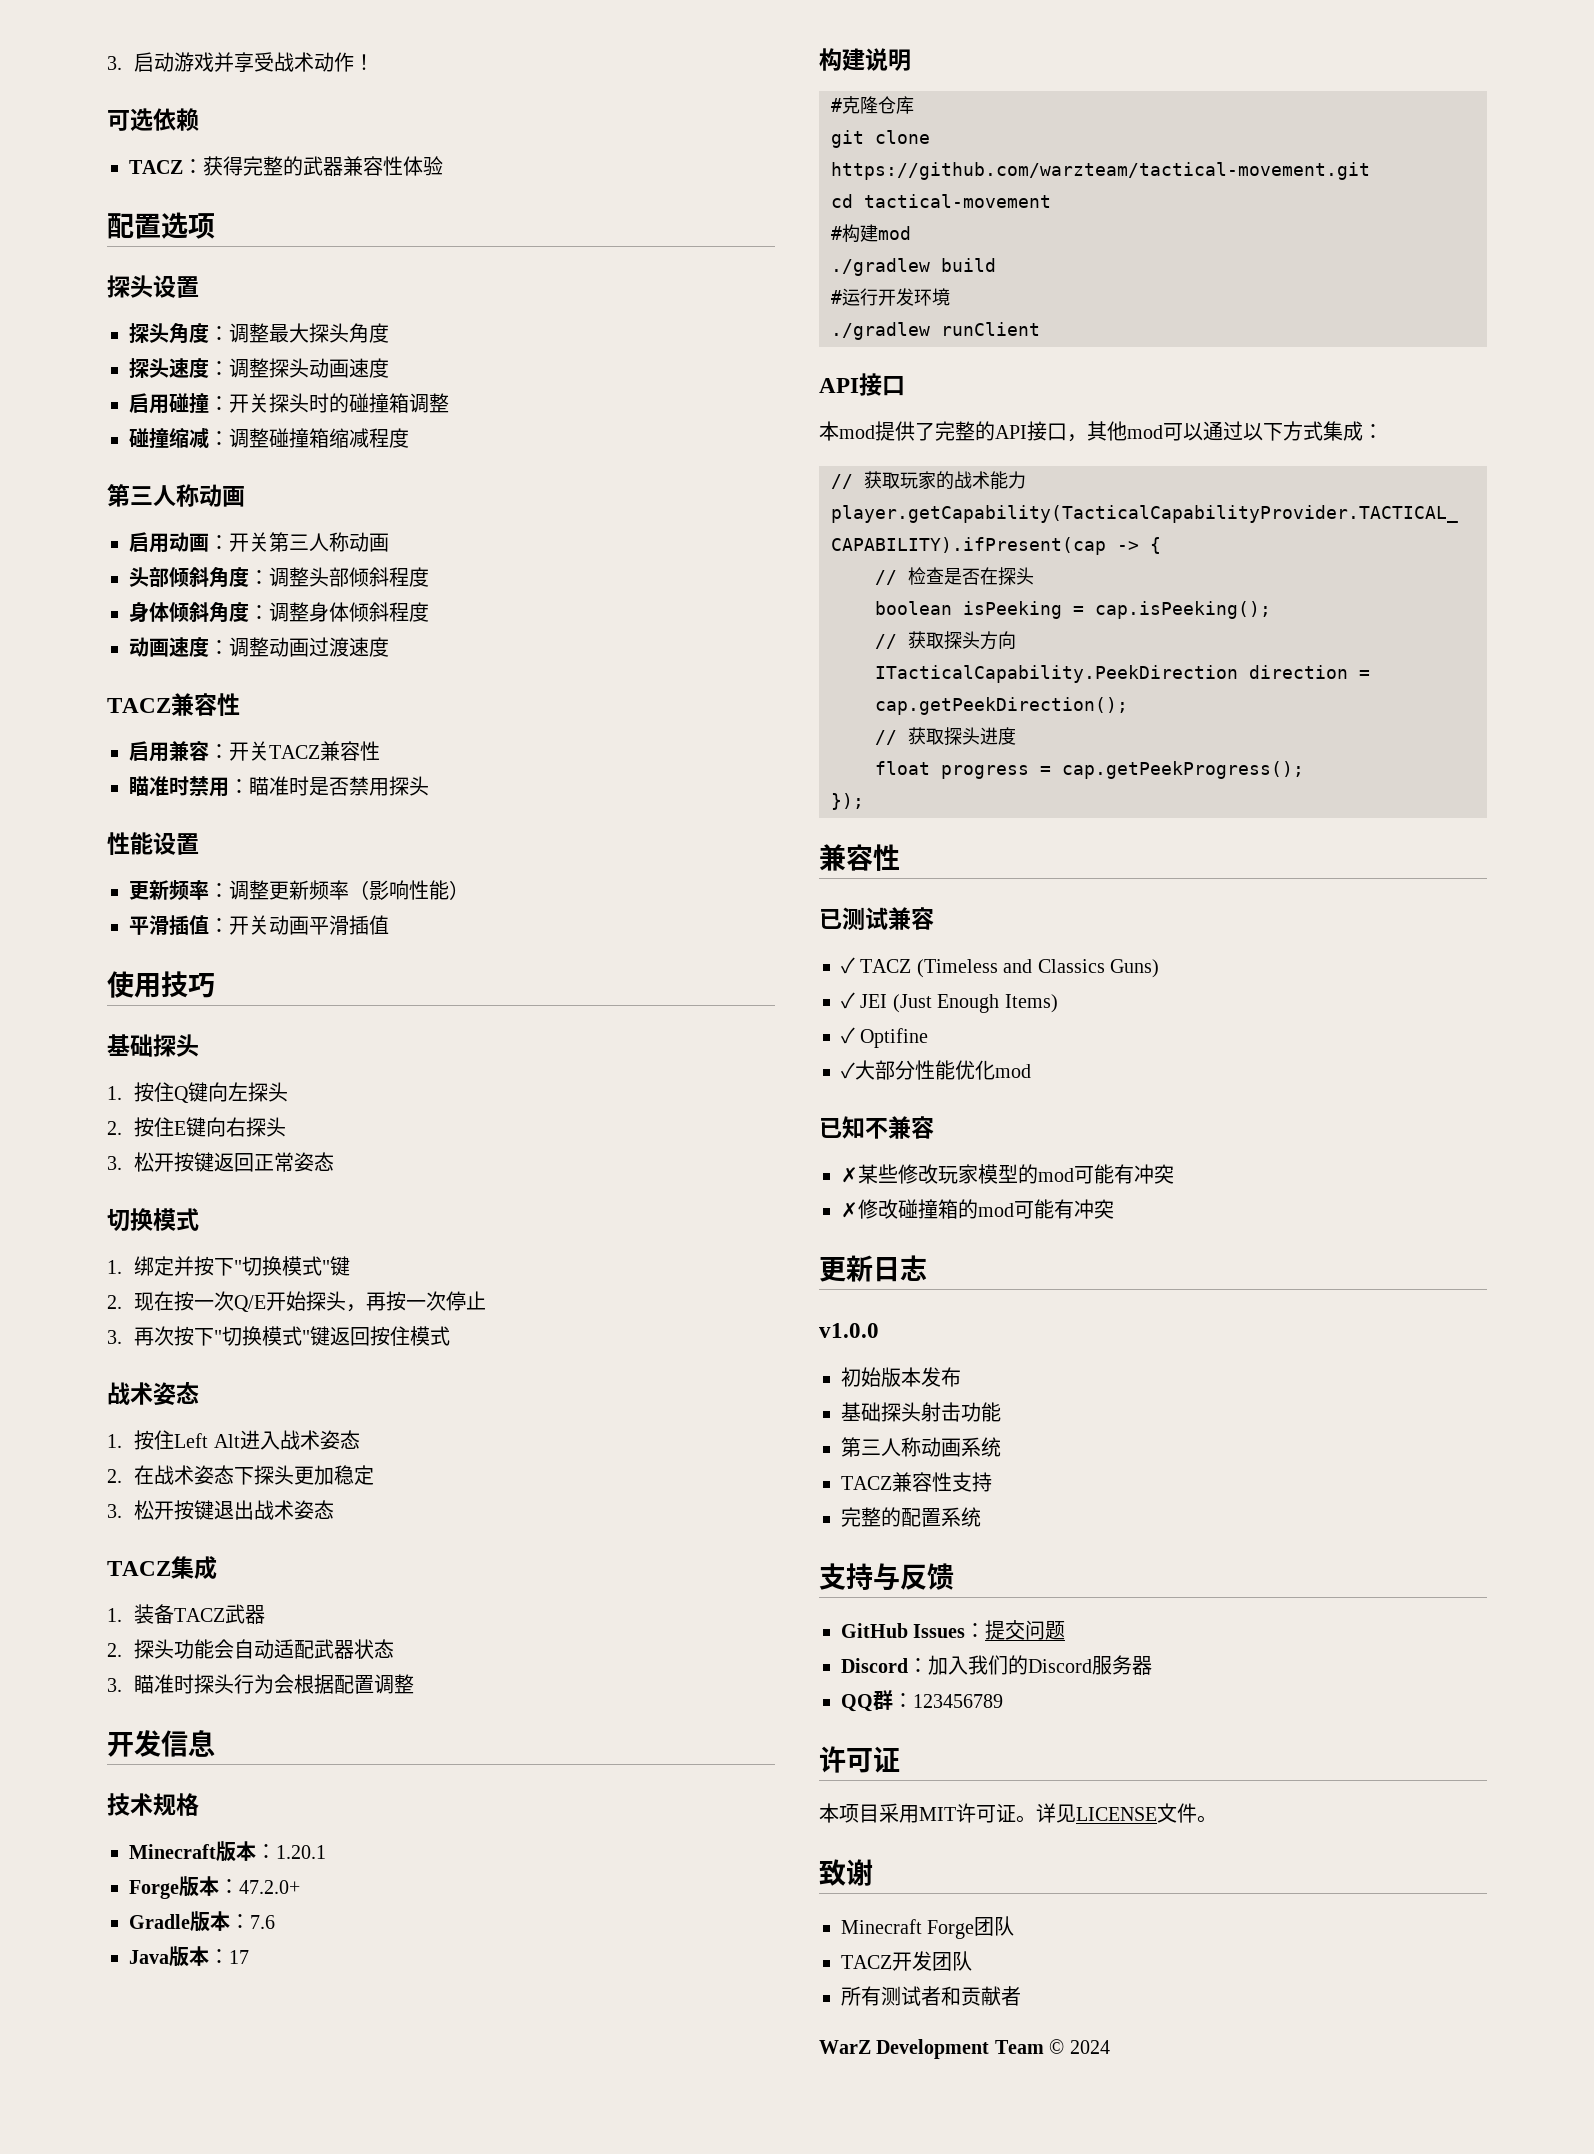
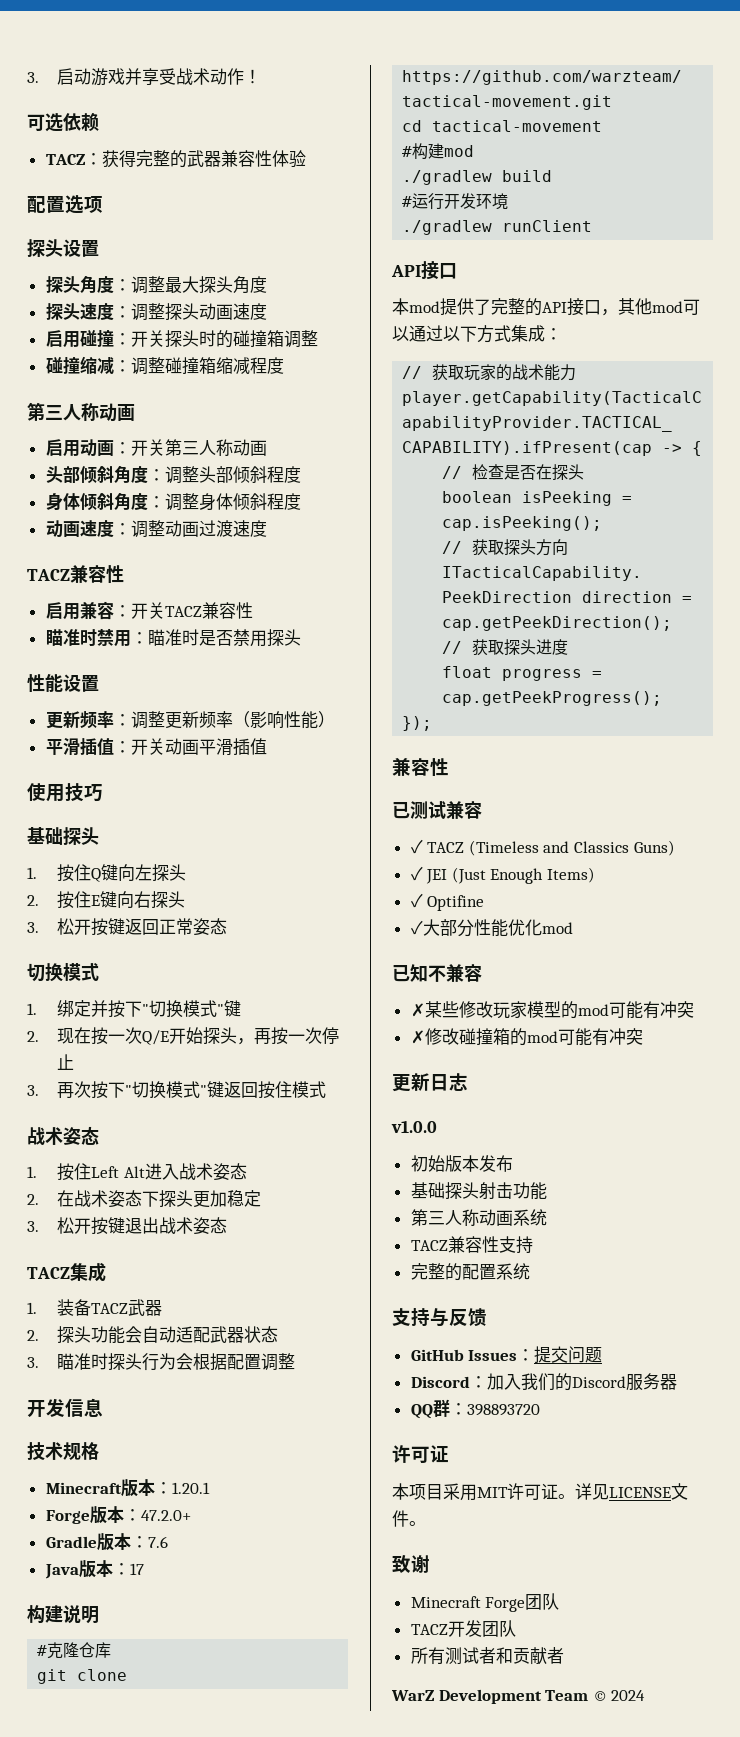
- QQ群：123456789
+ QQ群：398893720

